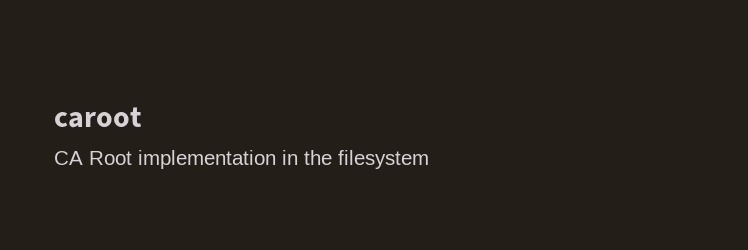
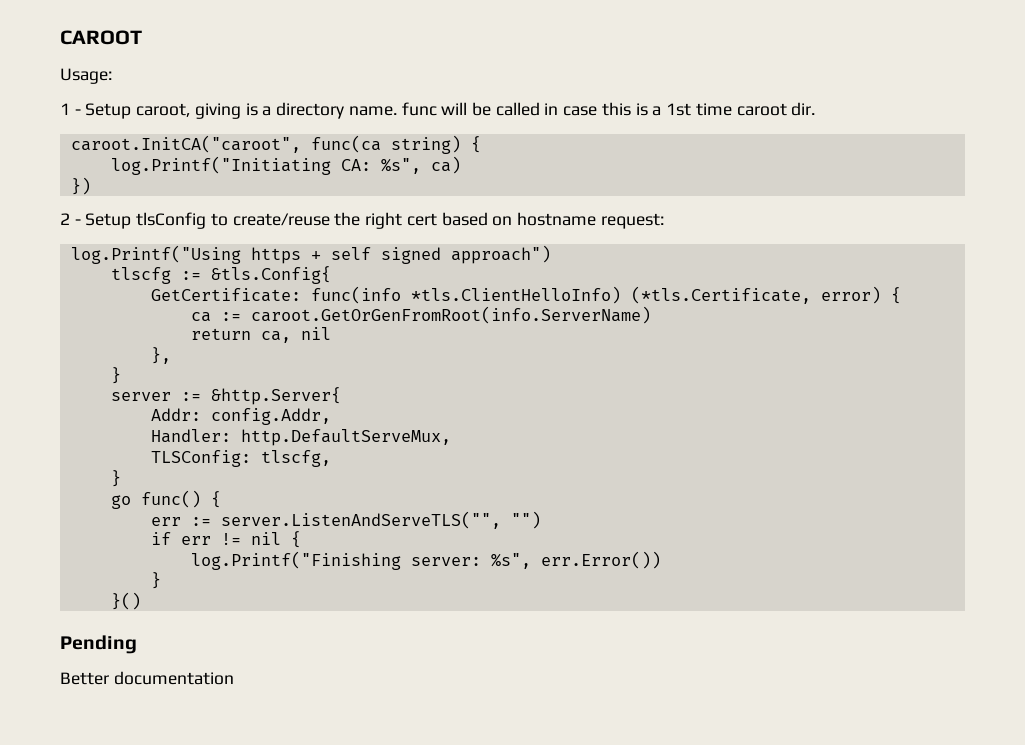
- caroot
- CA Root implementation in the filesystem
+ CAROOT
+ Usage:
+ 1 - Setup caroot, giving is a directory name. func will be called in case this is a 1st time caroot dir.
+ caroot.InitCA("caroot", func(ca string) {
+ log.Printf("Initiating CA: %s", ca)
+ })
+ 2 - Setup tlsConfig to create/reuse the right cert based on hostname request:
+ log.Printf("Using https + self signed approach")
+ tlscfg := &tls.Config{
+ GetCertificate: func(info *tls.ClientHelloInfo) (*tls.Certificate, error) {
+ ca := caroot.GetOrGenFromRoot(info.ServerName)
+ return ca, nil
+ },
+ }
+ server := &http.Server{
+ Addr: config.Addr,
+ Handler: http.DefaultServeMux,
+ TLSConfig: tlscfg,
+ }
+ go func() {
+ err := server.ListenAndServeTLS("", "")
+ if err != nil {
+ log.Printf("Finishing server: %s", err.Error())
+ }
+ }()
+ Pending
+ Better documentation

